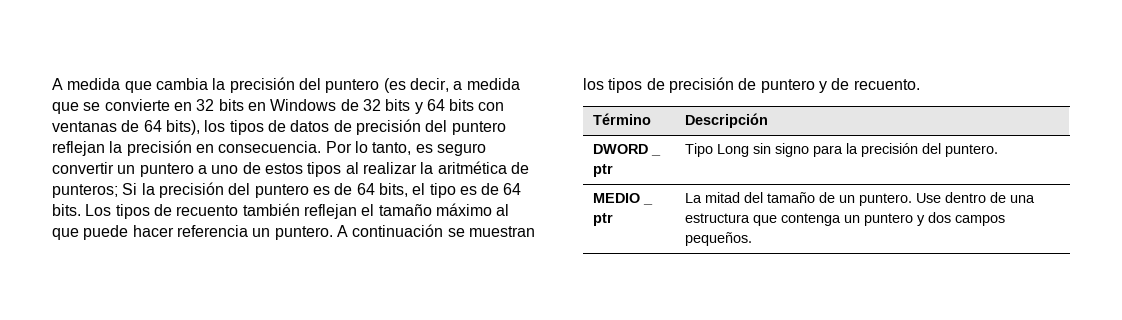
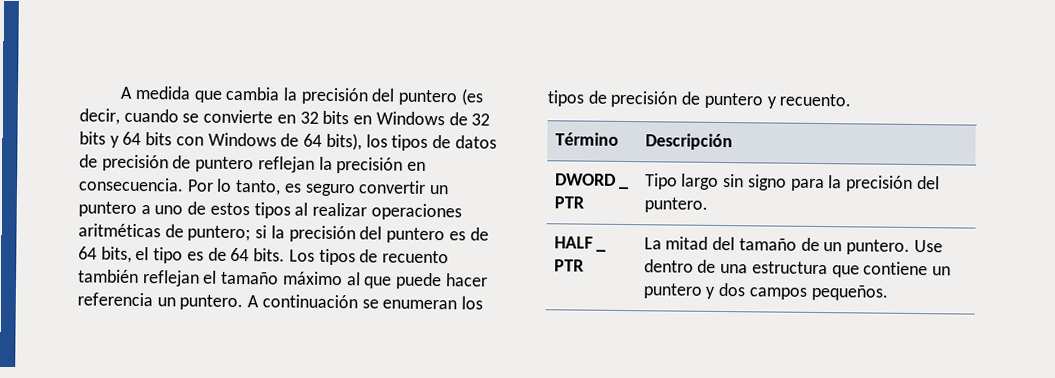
- A medida que cambia la precisión del puntero (es decir, a medida que se convierte en 32 bits en Windows de 32 bits y 64 bits con ventanas de 64 bits), los tipos de datos de precisión del puntero reflejan la precisión en consecuencia.
+ A medida que cambia la precisión del puntero (es decir, cuando se convierte en 32 bits en Windows de 32 bits y 64 bits con Windows de 64 bits), los tipos de datos de precisión de puntero reflejan la precisión en consecuencia.
- Por lo tanto, es seguro convertir un puntero a uno de estos tipos al realizar la aritmética de punteros; Si la precisión del puntero es de 64 bits, el tipo es de 64 bits.
+ Por lo tanto, es seguro convertir un puntero a uno de estos tipos al realizar operaciones aritméticas de puntero; si la precisión del puntero es de 64 bits, el tipo es de 64 bits.
- A continuación se muestran los tipos de precisión de puntero y de recuento.
+ A continuación se enumeran los tipos de precisión de puntero y recuento.
- DWORD _ ptr | Tipo Long sin signo para la precisión del puntero.
+ DWORD _ PTR | Tipo largo sin signo para la precisión del puntero.
- MEDIO _ ptr | La mitad del tamaño de un puntero. Use dentro de una estructura que contenga un puntero y dos campos pequeños.
+ HALF _ PTR | La mitad del tamaño de un puntero. Use dentro de una estructura que contiene un puntero y dos campos pequeños.

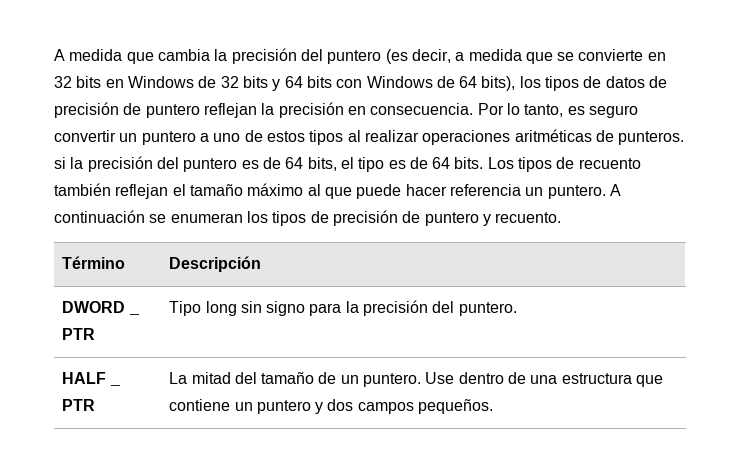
- A medida que cambia la precisión del puntero (es decir, cuando se convierte en 32 bits en Windows de 32 bits y 64 bits con Windows de 64 bits), los tipos de datos de precisión de puntero reflejan la precisión en consecuencia.
+ A medida que cambia la precisión del puntero (es decir, a medida que se convierte en 32 bits en Windows de 32 bits y 64 bits con Windows de 64 bits), los tipos de datos de precisión de puntero reflejan la precisión en consecuencia.
- Por lo tanto, es seguro convertir un puntero a uno de estos tipos al realizar operaciones aritméticas de puntero; si la precisión del puntero es de 64 bits, el tipo es de 64 bits.
+ Por lo tanto, es seguro convertir un puntero a uno de estos tipos al realizar operaciones aritméticas de punteros. si la precisión del puntero es de 64 bits, el tipo es de 64 bits.
- DWORD _ PTR | Tipo largo sin signo para la precisión del puntero.
+ DWORD _ PTR | Tipo long sin signo para la precisión del puntero.

